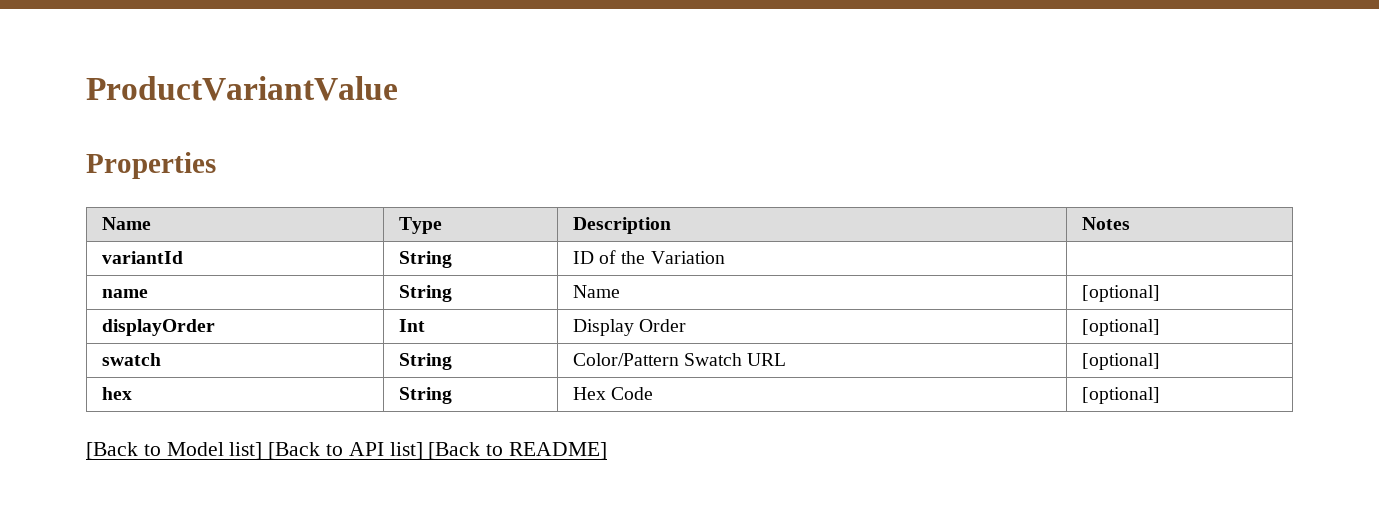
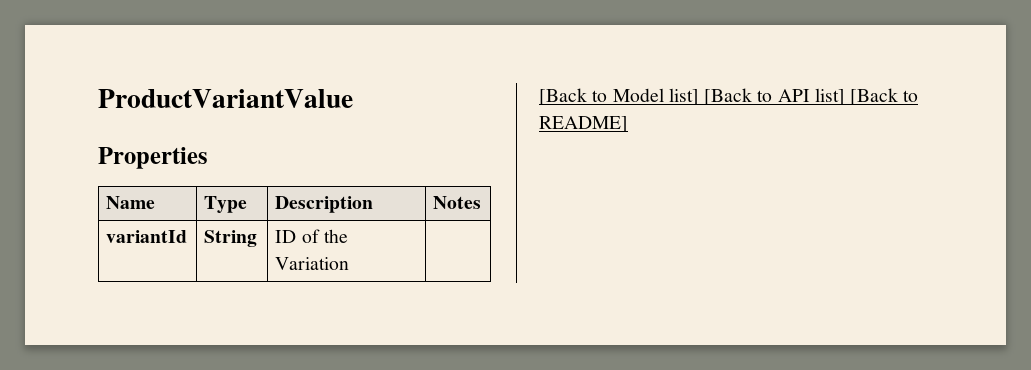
- name | String | Name | [optional]
- displayOrder | Int | Display Order | [optional]
- swatch | String | Color/Pattern Swatch URL | [optional]
- hex | String | Hex Code | [optional]

